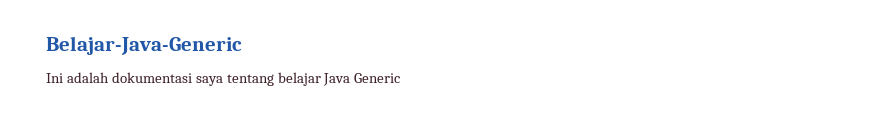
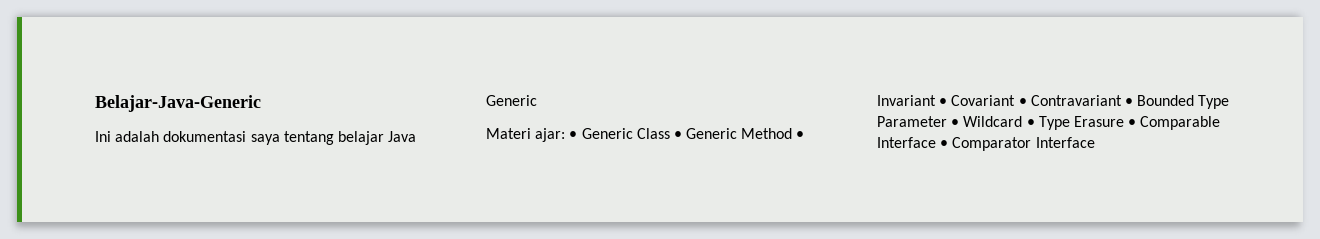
+ Materi ajar: • Generic Class • Generic Method • Invariant • Covariant • Contravariant • Bounded Type Parameter • Wildcard • Type Erasure • Comparable Interface • Comparator Interface

